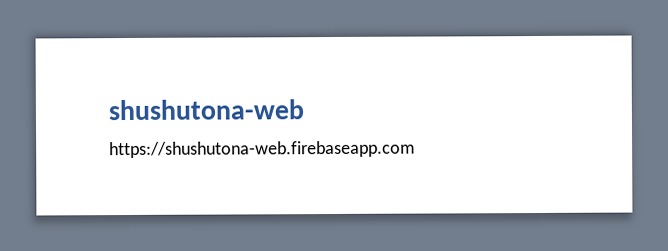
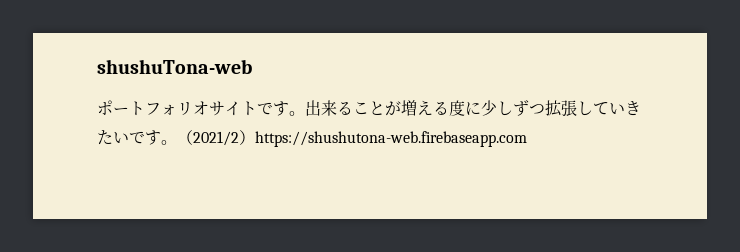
- shushutona-web
- https://shushutona-web.firebaseapp.com
+ shushuTona-web
+ ポートフォリオサイトです。出来ることが増える度に少しずつ拡張していきたいです。（2021/2）https://shushutona-web.firebaseapp.com

